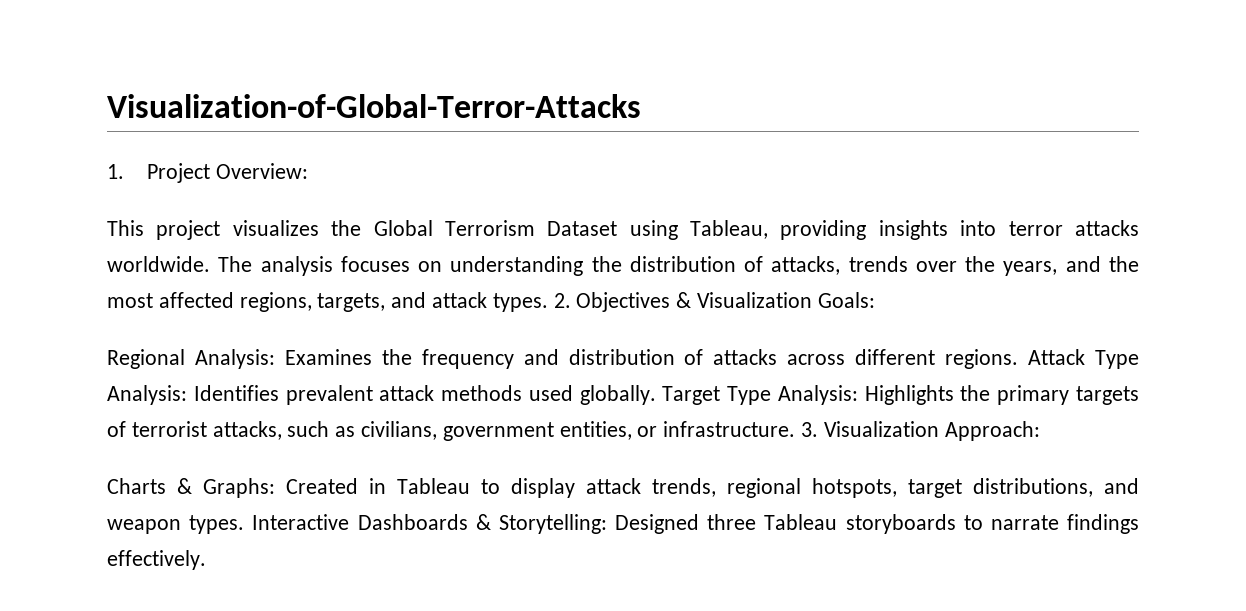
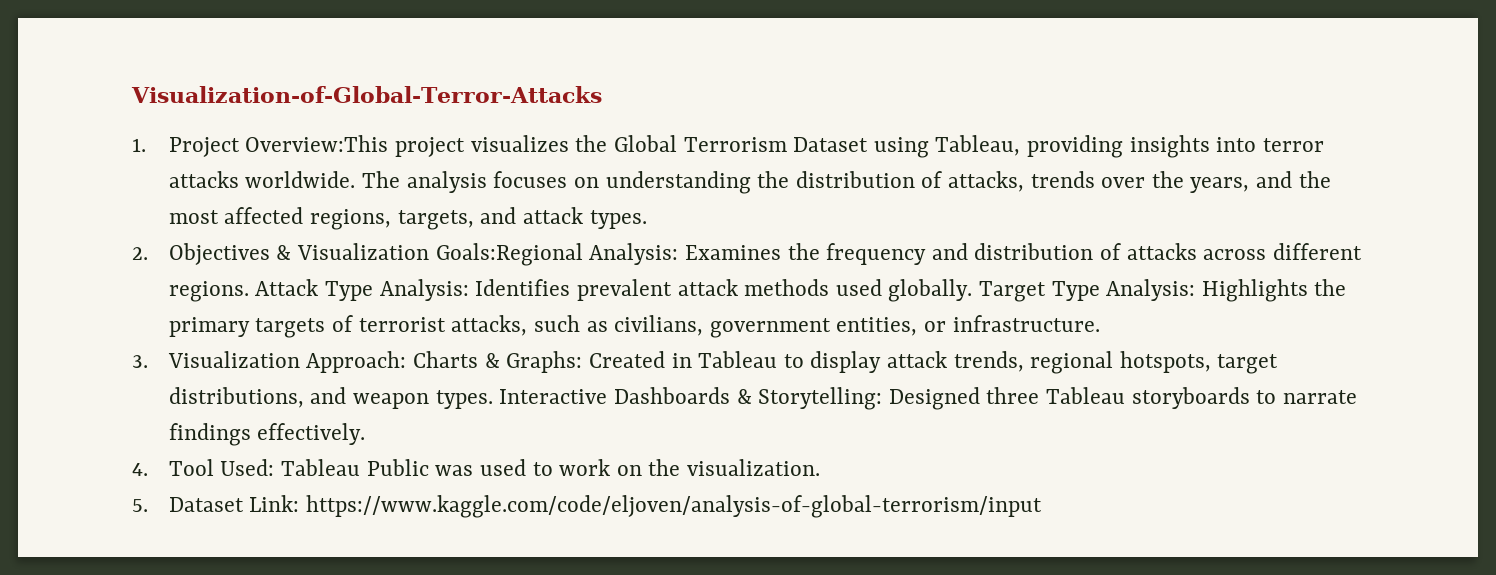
- 1. Project Overview:
- This project visualizes the Global Terrorism Dataset using Tableau, providing insights into terror attacks worldwide.
+ 1. Project Overview:This project visualizes the Global Terrorism Dataset using Tableau, providing insights into terror attacks worldwide.
- The analysis focuses on understanding the distribution of attacks, trends over the years, and the most affected regions, targets, and attack types. 2. Objectives & Visualization Goals:
- Regional Analysis: Examines the frequency and distribution of attacks across different regions.
+ The analysis focuses on understanding the distribution of attacks, trends over the years, and the most affected regions, targets, and attack types.
+ 2. Objectives & Visualization Goals:Regional Analysis: Examines the frequency and distribution of attacks across different regions.
- Target Type Analysis: Highlights the primary targets of terrorist attacks, such as civilians, government entities, or infrastructure. 3. Visualization Approach:
- Charts & Graphs: Created in Tableau to display attack trends, regional hotspots, target distributions, and weapon types.
+ Target Type Analysis: Highlights the primary targets of terrorist attacks, such as civilians, government entities, or infrastructure.
+ 3. Visualization Approach: Charts & Graphs: Created in Tableau to display attack trends, regional hotspots, target distributions, and weapon types.
+ 4. Tool Used: Tableau Public was used to work on the visualization.
+ 5. Dataset Link: https://www.kaggle.com/code/eljoven/analysis-of-global-terrorism/input

